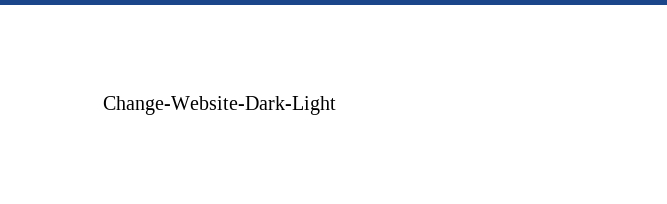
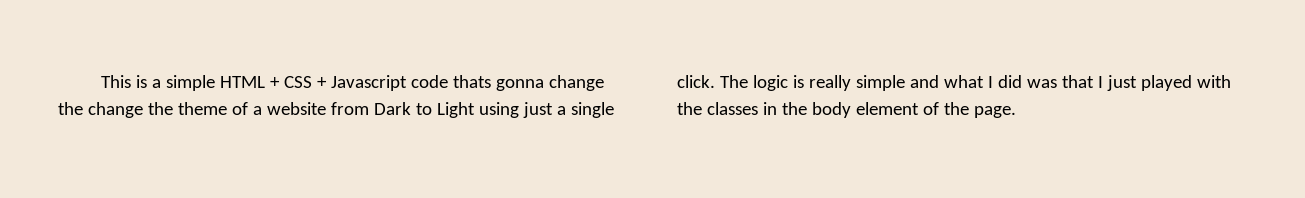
- Change-Website-Dark-Light
+ This is a simple HTML + CSS + Javascript code thats gonna change the change the theme of a website from Dark to Light using just a single click. The logic is really simple and what I did was that I just played with the classes in the body element of the page.

